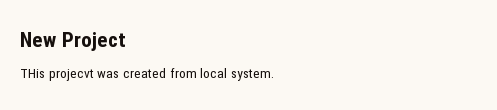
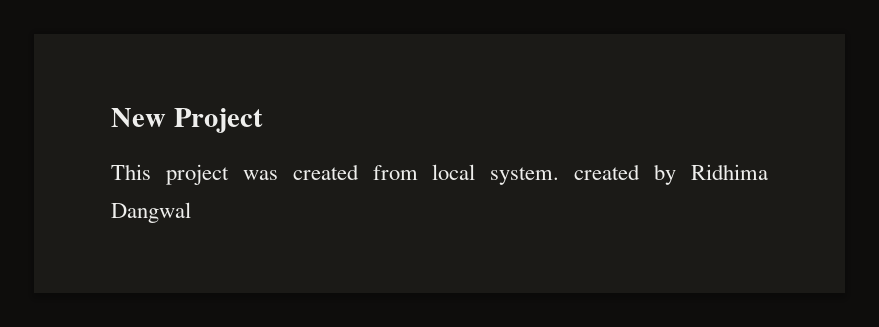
- THis projecvt was created from local system.
+ This project was created from local system. created by Ridhima Dangwal

